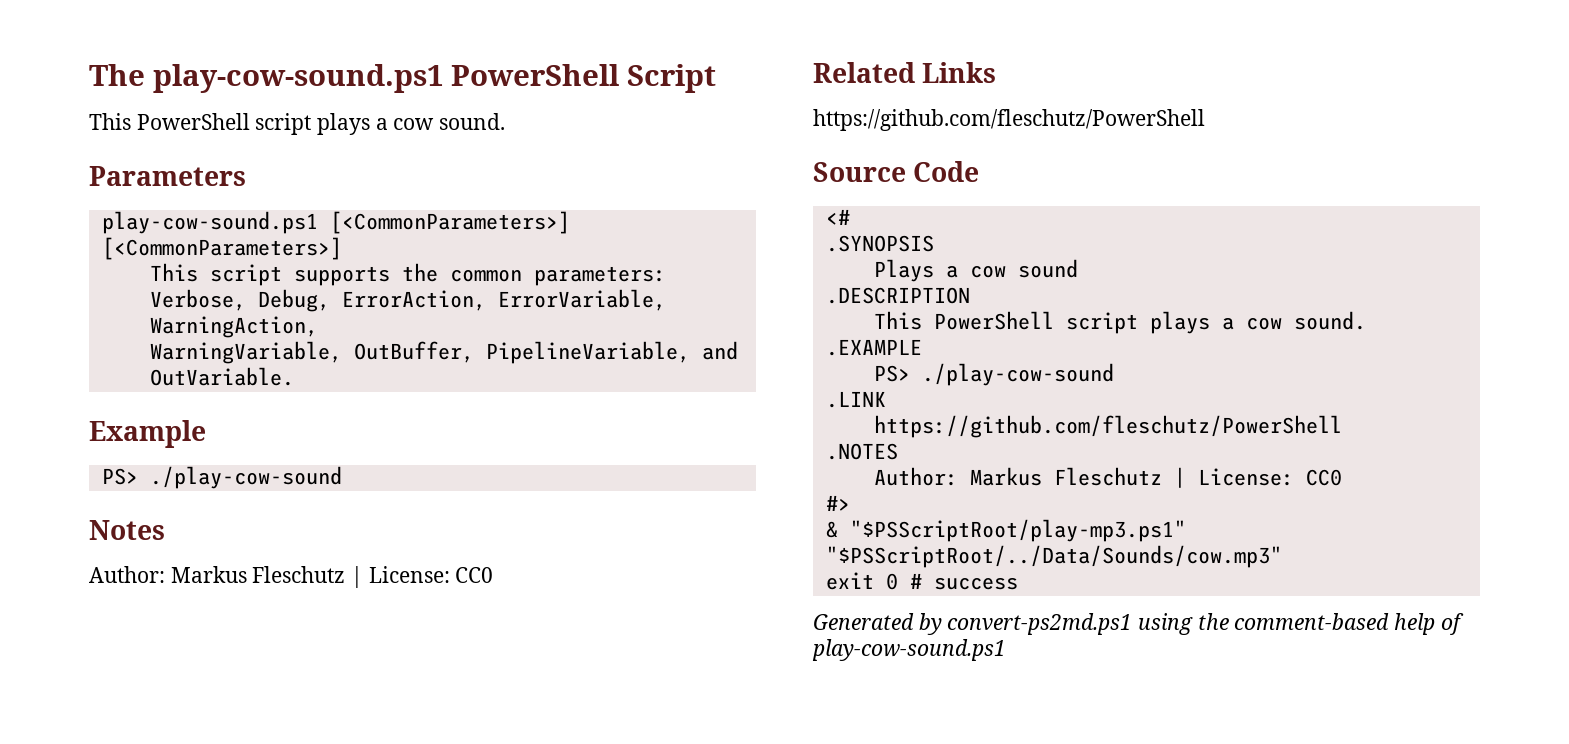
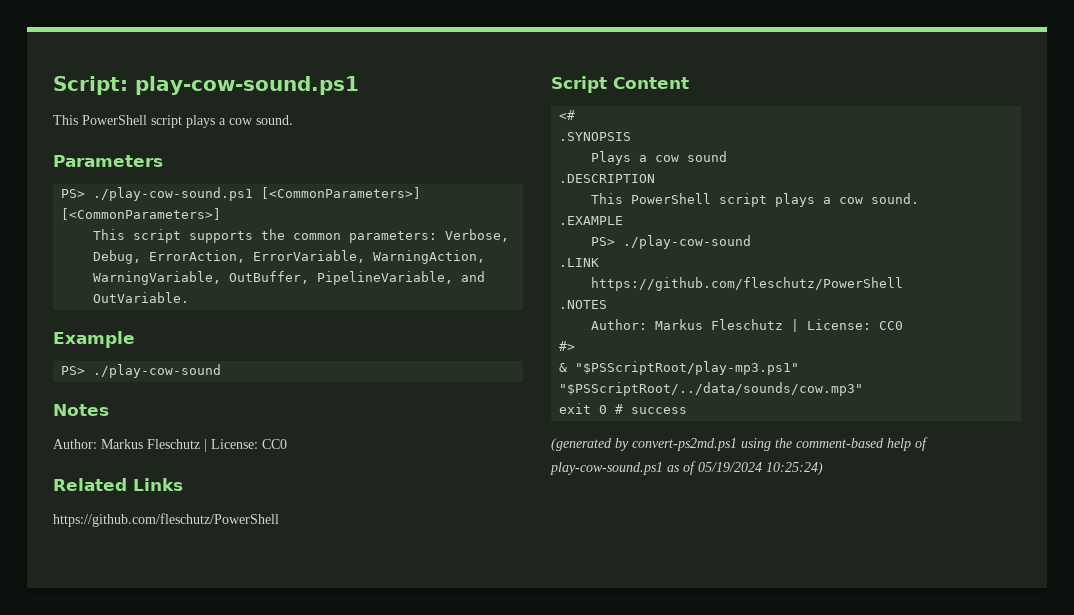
- The play-cow-sound.ps1 PowerShell Script
+ Script: play-cow-sound.ps1
- play-cow-sound.ps1 [<CommonParameters>]
+ PS> ./play-cow-sound.ps1 [<CommonParameters>]
- Source Code
+ Script Content
- & "$PSScriptRoot/play-mp3.ps1" "$PSScriptRoot/../Data/Sounds/cow.mp3"
+ & "$PSScriptRoot/play-mp3.ps1" "$PSScriptRoot/../data/sounds/cow.mp3"
- Generated by convert-ps2md.ps1 using the comment-based help of play-cow-sound.ps1
+ (generated by convert-ps2md.ps1 using the comment-based help of play-cow-sound.ps1 as of 05/19/2024 10:25:24)

